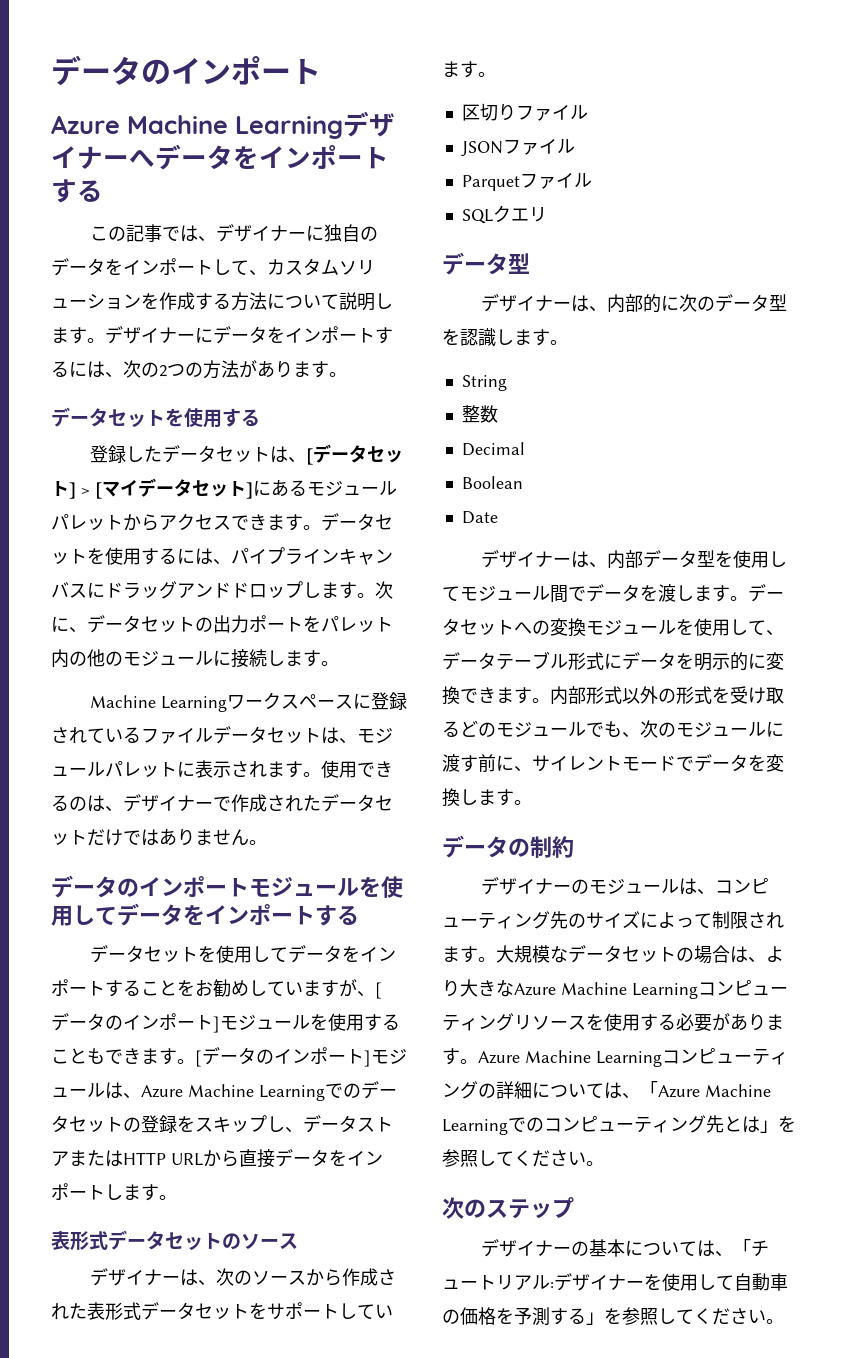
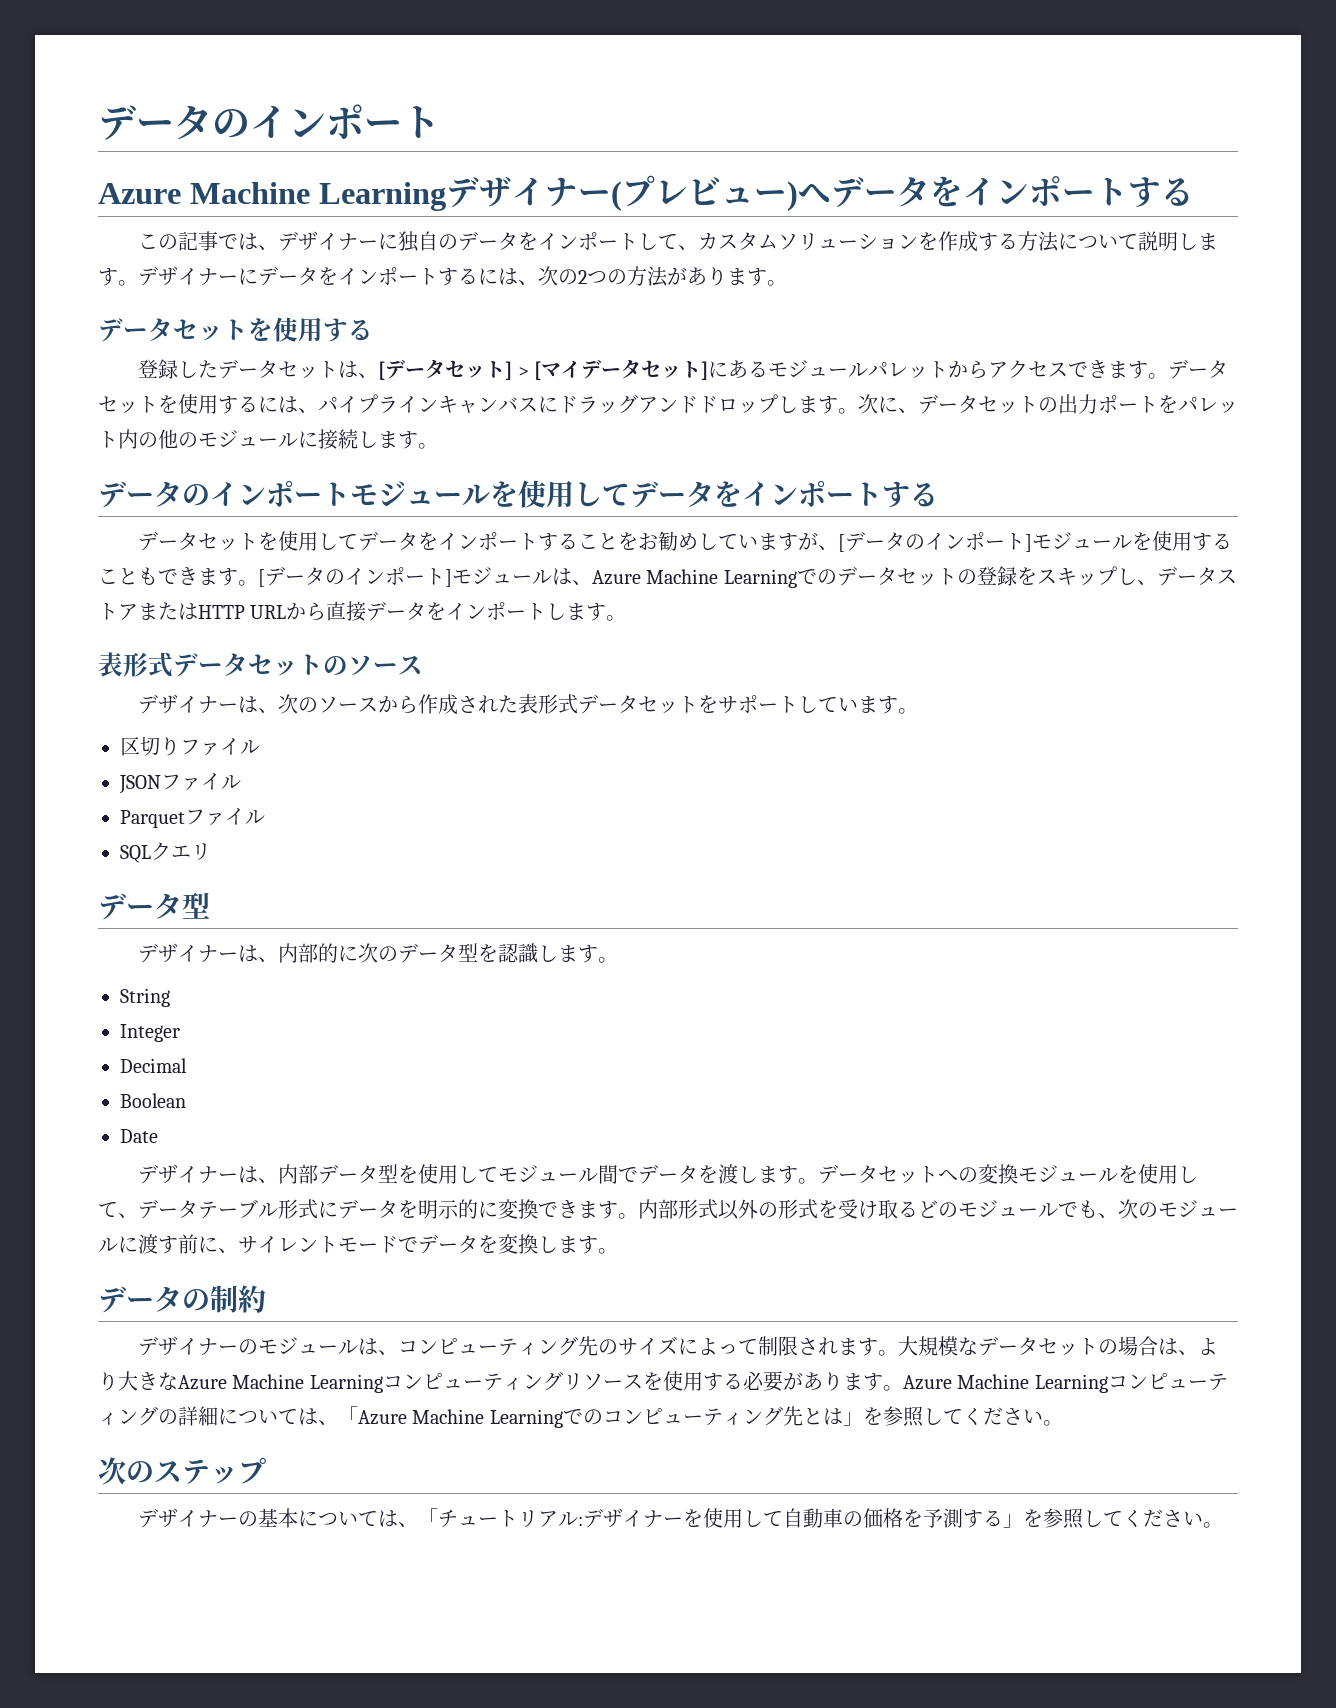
- Azure Machine Learningデザイナーへデータをインポートする
+ Azure Machine Learningデザイナー(プレビュー)へデータをインポートする
- Machine Learningワークスペースに登録されているファイルデータセットは、モジュールパレットに表示されます。使用できるのは、デザイナーで作成されたデータセットだけではありません。
- 整数
+ Integer

